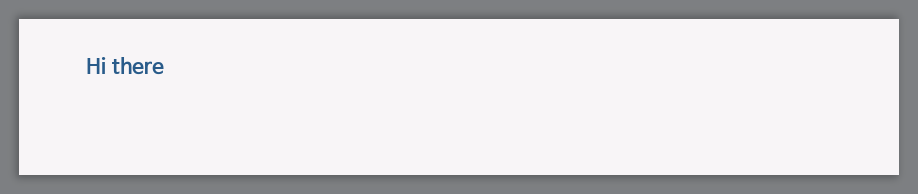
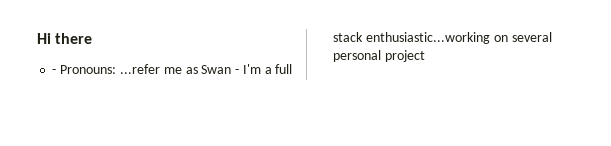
+ - Pronouns: ...refer me as Swan - I'm a full stack enthusiastic...working on several personal project

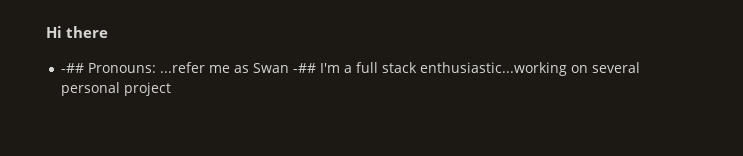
- - Pronouns: ...refer me as Swan - I'm a full stack enthusiastic...working on several personal project
+ -## Pronouns: ...refer me as Swan -## I'm a full stack enthusiastic...working on several personal project

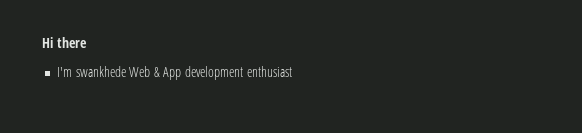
- -## Pronouns: ...refer me as Swan -## I'm a full stack enthusiastic...working on several personal project
+ I'm swankhede Web & App development enthusiast

